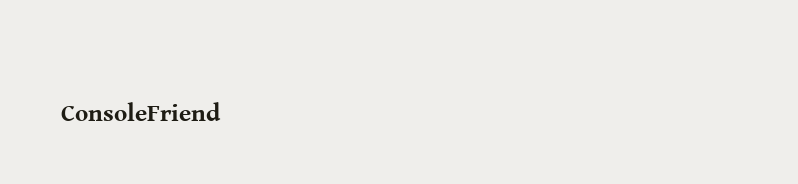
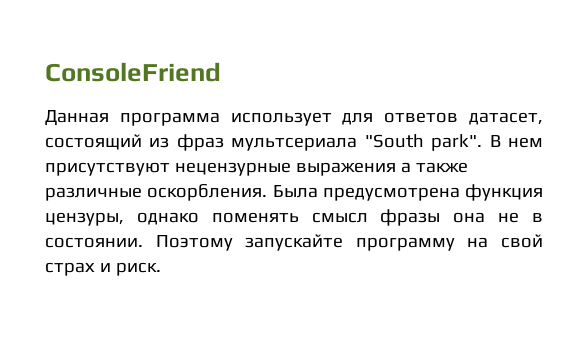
+ Данная программа использует для ответов датасет, состоящий из фраз мультсериала "South park". В нем присутствуют нецензурные выражения а также различные оскорбления. Была предусмотрена функция цензуры, однако поменять смысл фразы она не в состоянии. Поэтому запускайте программу на свой страх и риск.

